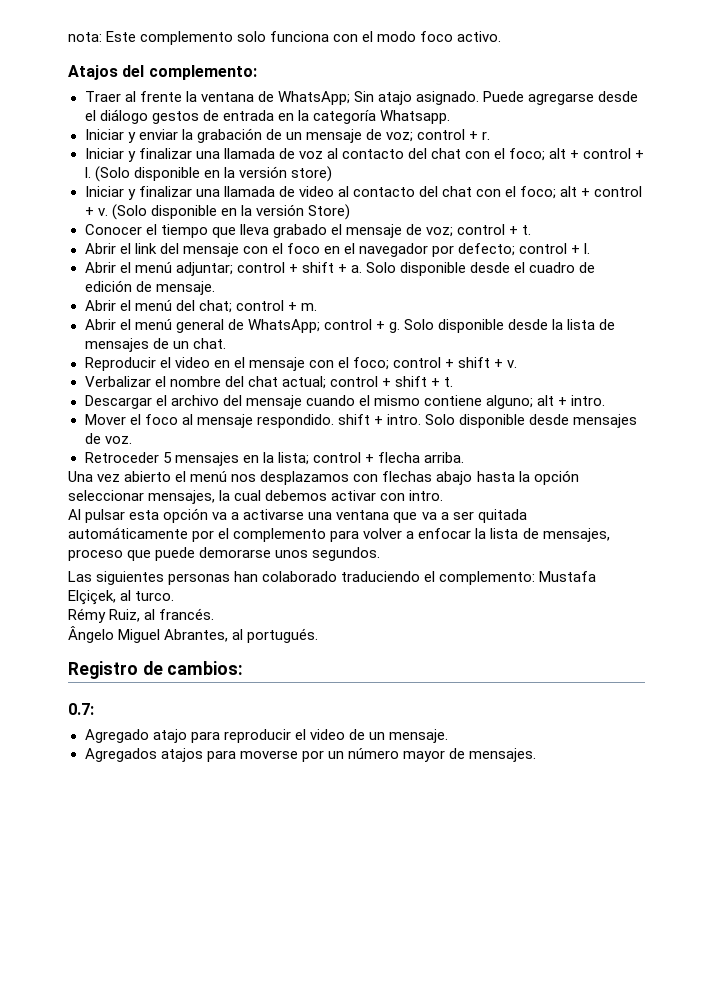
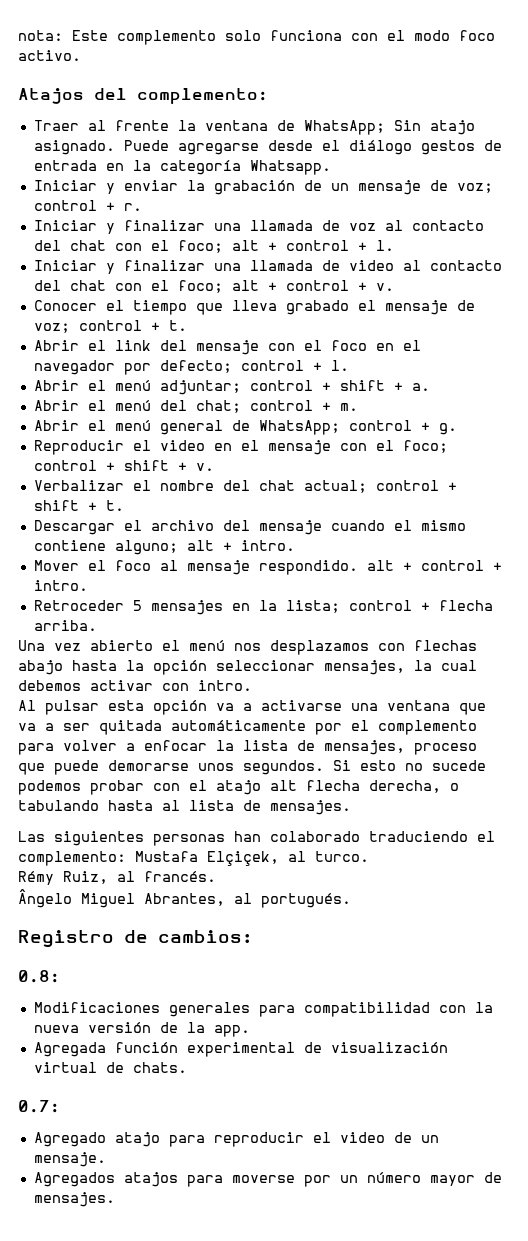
- (Solo disponible en la versión store)
- (Solo disponible en la versión Store)
- Solo disponible desde el cuadro de edición de mensaje.
- Solo disponible desde la lista de mensajes de un chat.
- Mover el foco al mensaje respondido. shift + intro. Solo disponible desde mensajes de voz.
+ Mover el foco al mensaje respondido. alt + control + intro.
+ Si esto no sucede podemos probar con el atajo alt flecha derecha, o tabulando hasta al lista de mensajes.
+ 0.8:
+ Modificaciones generales para compatibilidad con la nueva versión de la app.
+ Agregada función experimental de visualización virtual de chats.

